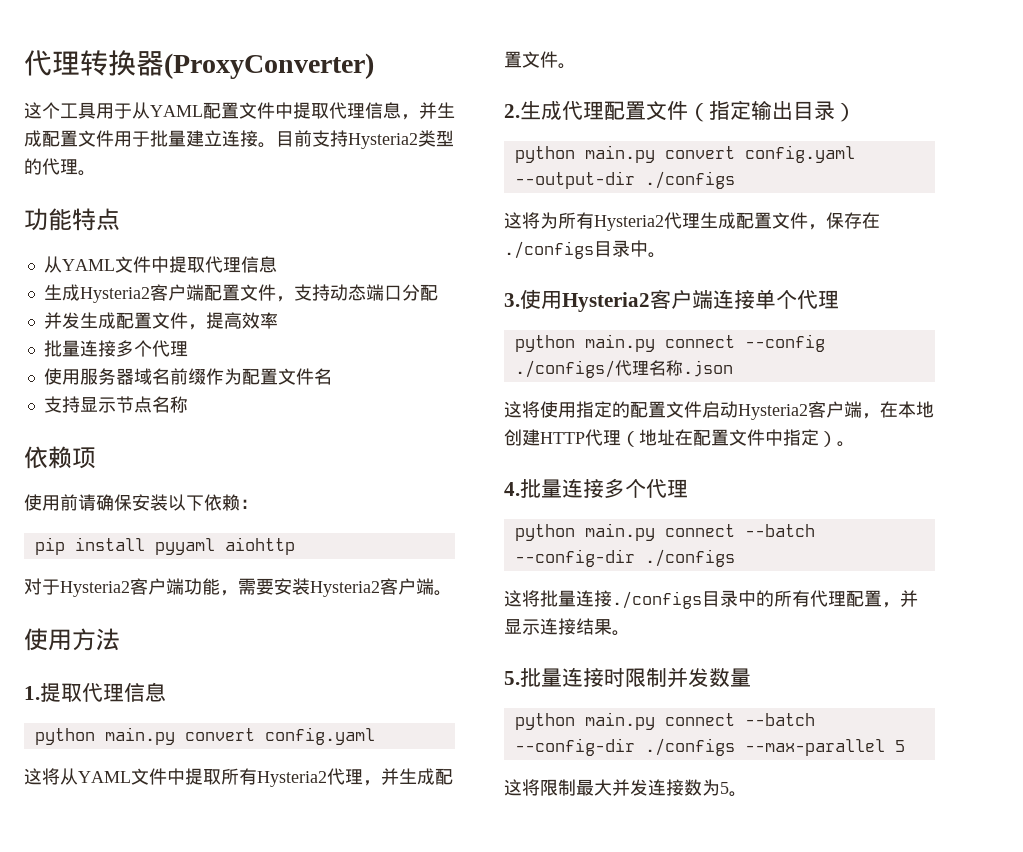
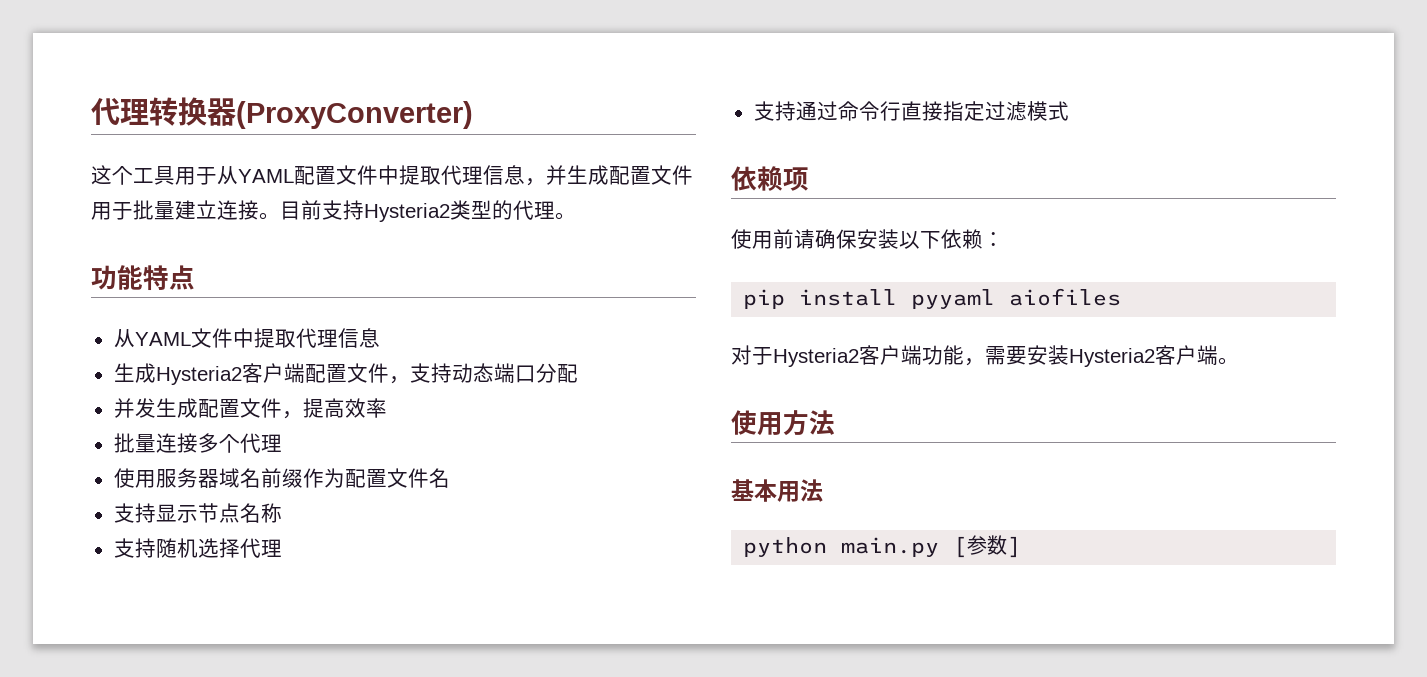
+ 支持随机选择代理
+ 支持通过命令行直接指定过滤模式
- pip install pyyaml aiohttp
+ pip install pyyaml aiofiles
- 1.提取代理信息
- python main.py convert config.yaml
- 这将从YAML文件中提取所有Hysteria2代理，并生成配置文件。
- 2.生成代理配置文件（指定输出目录）
- python main.py convert config.yaml --output-dir ./configs
- 这将为所有Hysteria2代理生成配置文件，保存在./configs目录中。
- 3.使用Hysteria2客户端连接单个代理
- python main.py connect --config ./configs/代理名称.json
- 这将使用指定的配置文件启动Hysteria2客户端，在本地创建HTTP代理（地址在配置文件中指定）。
- 4.批量连接多个代理
- python main.py connect --batch --config-dir ./configs
- 这将批量连接./configs目录中的所有代理配置，并显示连接结果。
- 5.批量连接时限制并发数量
- python main.py connect --batch --config-dir ./configs --max-parallel 5
- 这将限制最大并发连接数为5。
+ 基本用法
+ python main.py [参数]

